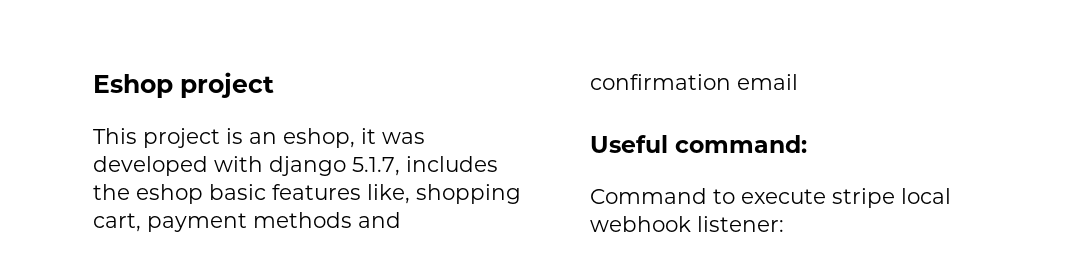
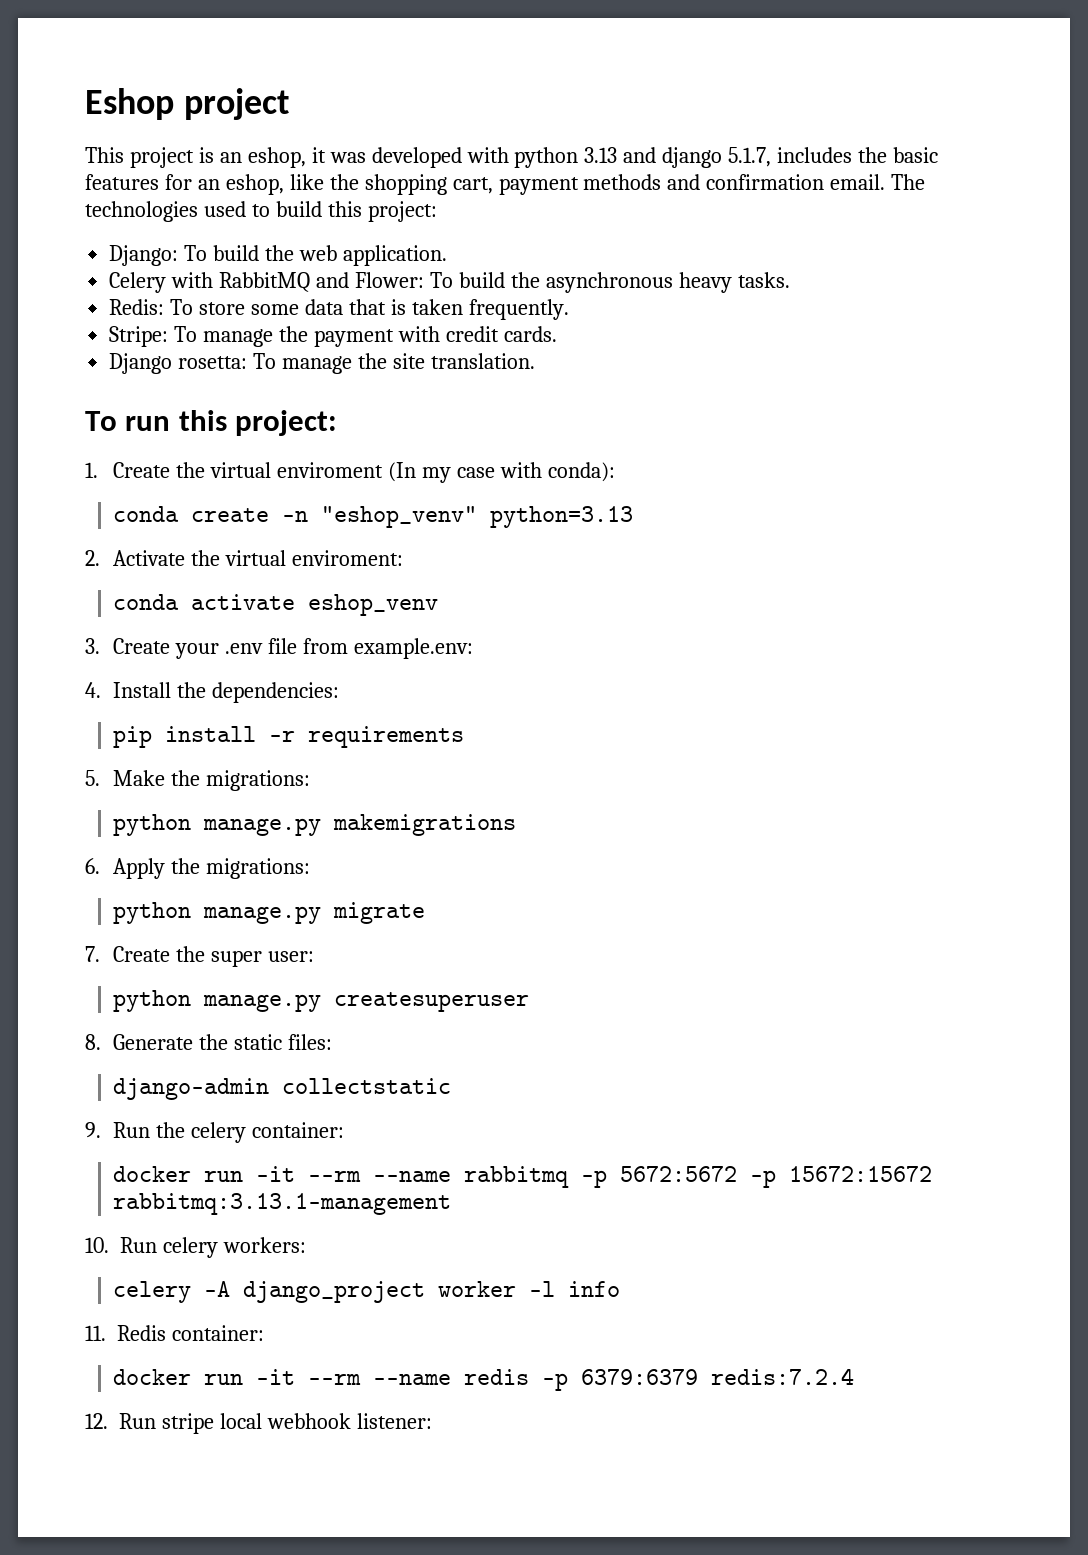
- This project is an eshop, it was developed with django 5.1.7, includes the eshop basic features like, shopping cart, payment methods and confirmation email
- Useful command:
- Command to execute stripe local webhook listener:
+ This project is an eshop, it was developed with python 3.13 and django 5.1.7, includes the basic features for an eshop, like the shopping cart, payment methods and confirmation email. The technologies used to build this project:
+ Django: To build the web application.
+ Celery with RabbitMQ and Flower: To build the asynchronous heavy tasks.
+ Redis: To store some data that is taken frequently.
+ Stripe: To manage the payment with credit cards.
+ Django rosetta: To manage the site translation.
+ To run this project:
+ 1. Create the virtual enviroment (In my case with conda):
+ conda create -n "eshop_venv" python=3.13
+ 2. Activate the virtual enviroment:
+ conda activate eshop_venv
+ 3. Create your .env file from example.env:
+ 4. Install the dependencies:
+ pip install -r requirements
+ 5. Make the migrations:
+ python manage.py makemigrations
+ 6. Apply the migrations:
+ python manage.py migrate
+ 7. Create the super user:
+ python manage.py createsuperuser
+ 8. Generate the static files:
+ django-admin collectstatic
+ 9. Run the celery container:
+ docker run -it --rm --name rabbitmq -p 5672:5672 -p 15672:15672 rabbitmq:3.13.1-management
+ 10. Run celery workers:
+ celery -A django_project worker -l info
+ 11. Redis container:
+ docker run -it --rm --name redis -p 6379:6379 redis:7.2.4
+ 12. Run stripe local webhook listener:

